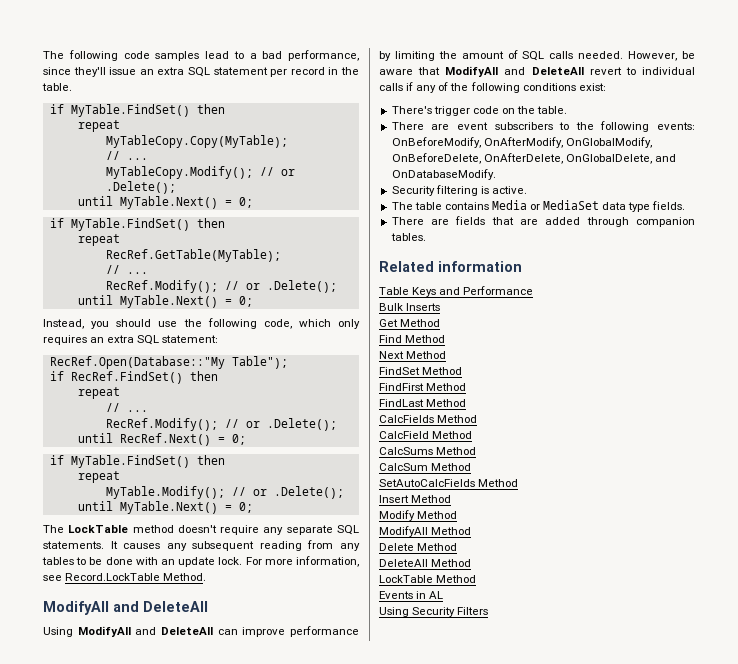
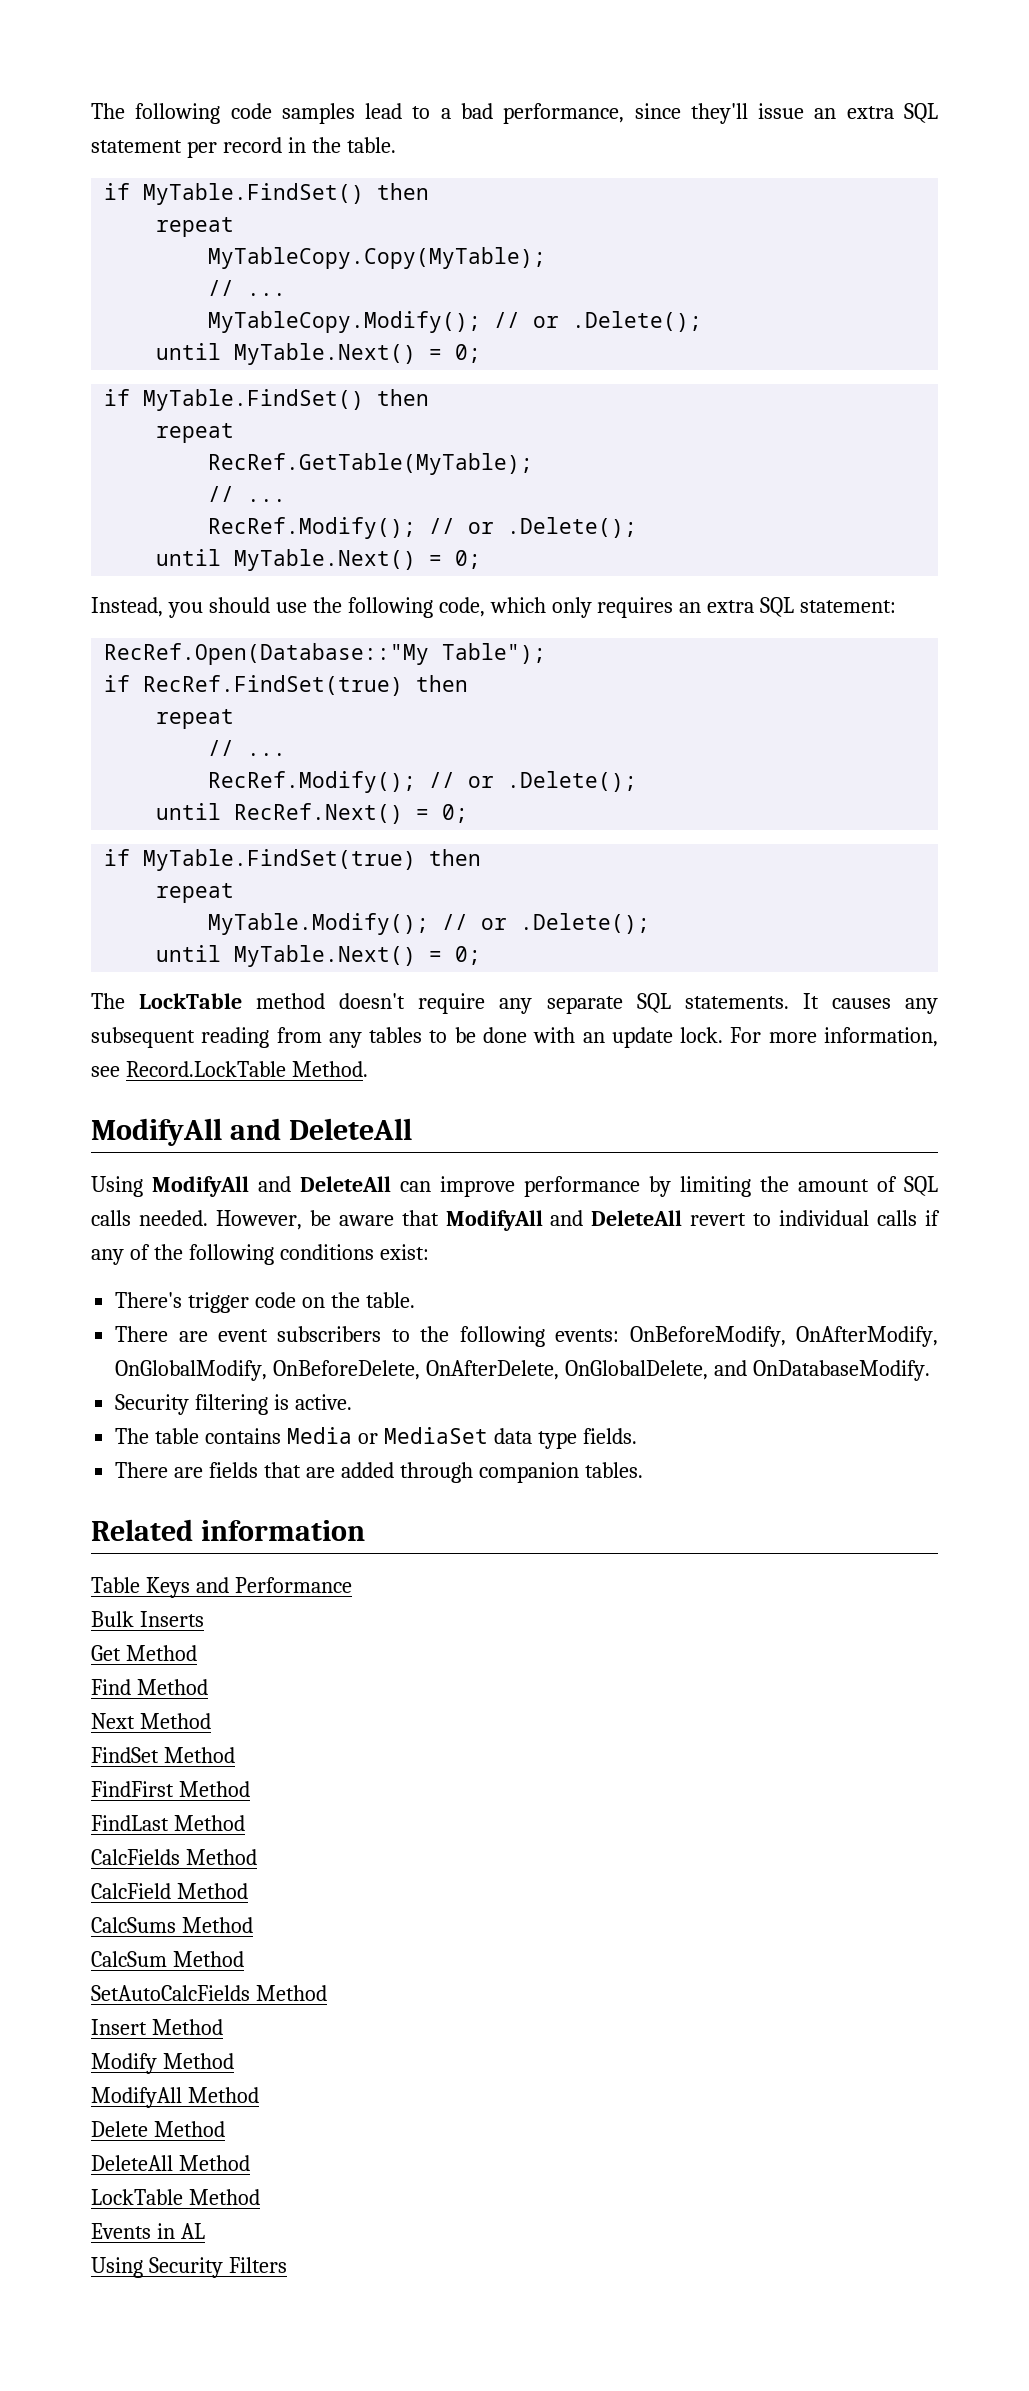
- if RecRef.FindSet() then
+ if RecRef.FindSet(true) then
  until RecRef.Next() = 0;
- if MyTable.FindSet() then
+ if MyTable.FindSet(true) then

